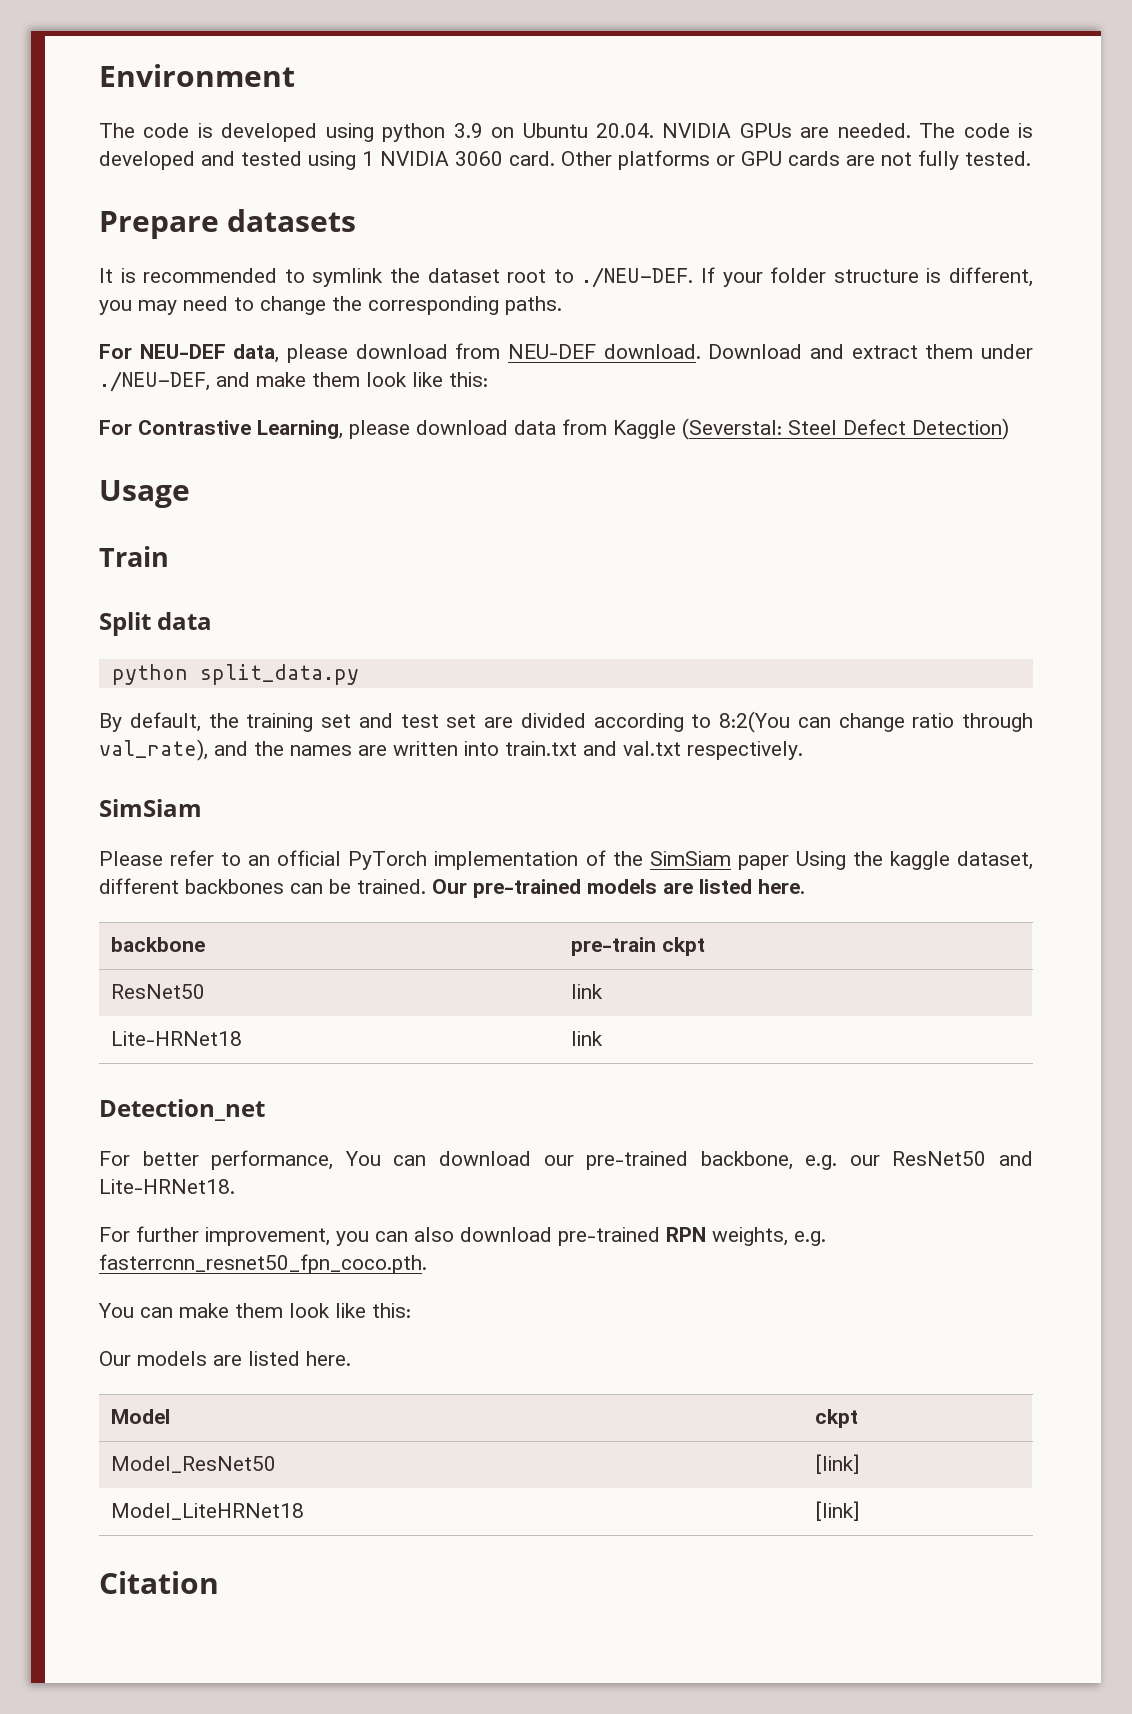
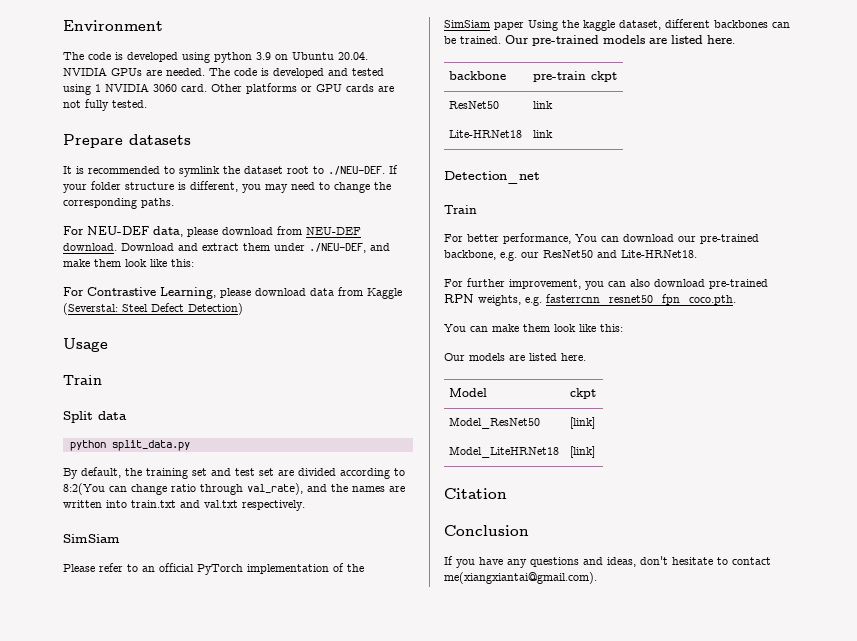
  Detection_net
+ Train
+ Conclusion
+ If you have any questions and ideas, don't hesitate to contact me(xiangxiantai@gmail.com).

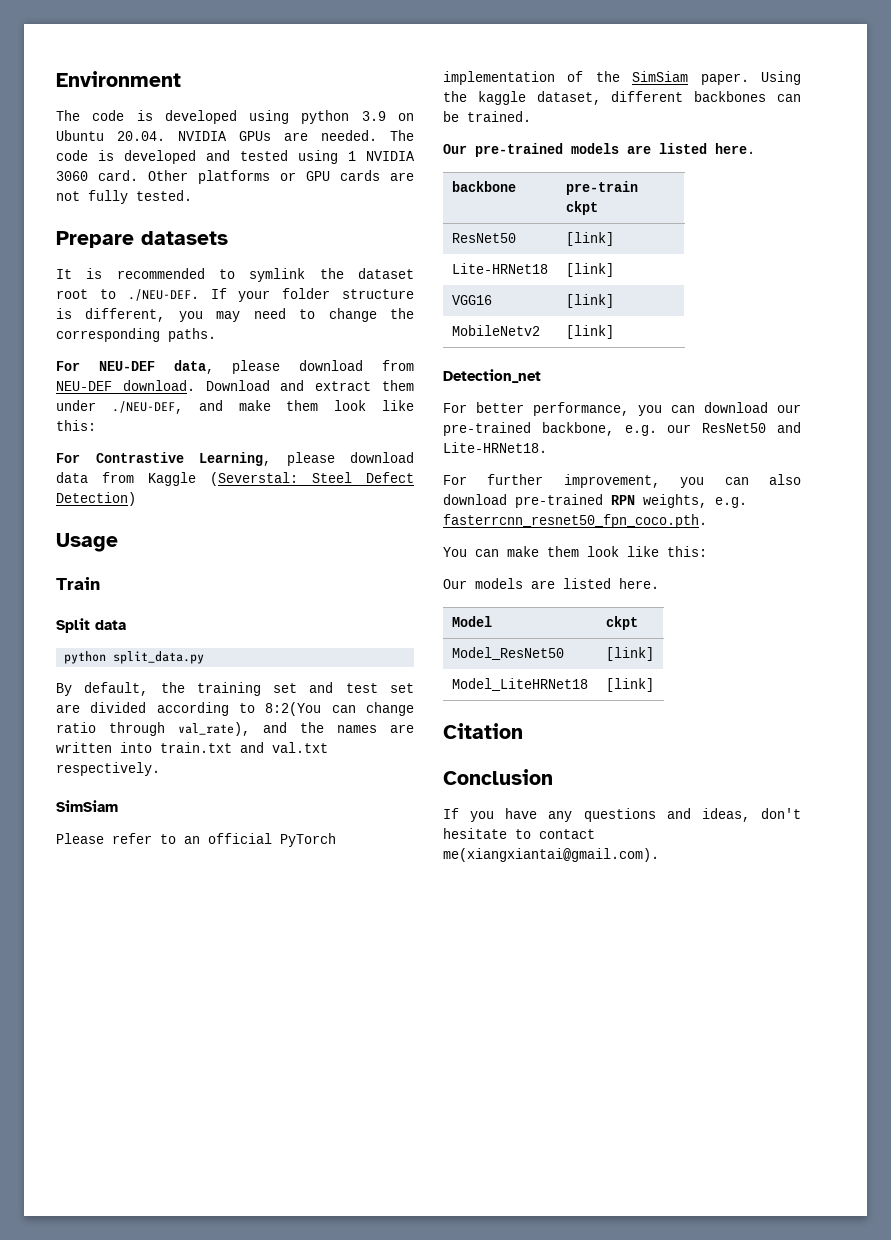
- Please refer to an official PyTorch implementation of the SimSiam paper Using the kaggle dataset, different backbones can be trained. Our pre-trained models are listed here.
+ Please refer to an official PyTorch implementation of the SimSiam paper. Using the kaggle dataset, different backbones can be trained.
+ Our pre-trained models are listed here.
- ResNet50 | link
+ ResNet50 | [link]
- Lite-HRNet18 | link
+ Lite-HRNet18 | [link]
+ VGG16 | [link]
+ MobileNetv2 | [link]
  Detection_net
- Train
- For better performance, You can download our pre-trained backbone, e.g. our ResNet50 and Lite-HRNet18.
+ For better performance, you can download our pre-trained backbone, e.g. our ResNet50 and Lite-HRNet18.

